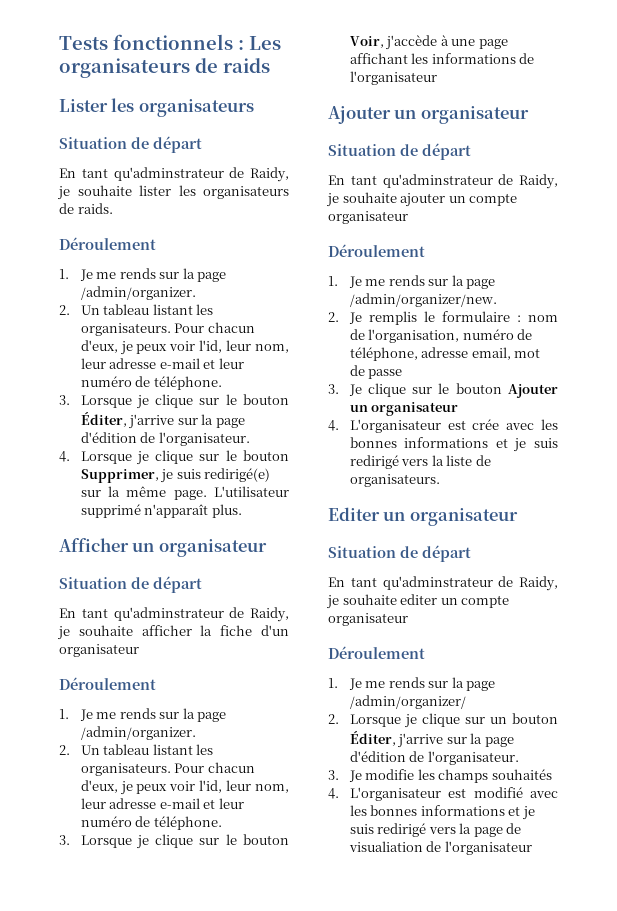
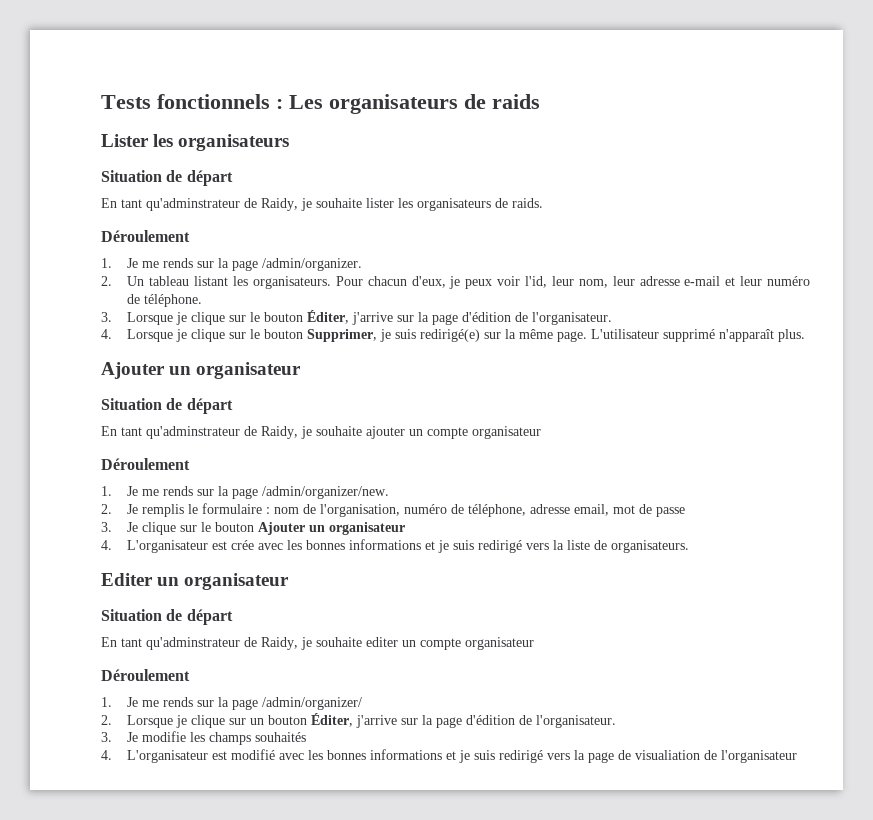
- Afficher un organisateur
- Situation de départ
- En tant qu'adminstrateur de Raidy, je souhaite afficher la fiche d'un organisateur
- Déroulement
- 1. Je me rends sur la page /admin/organizer.
- 2. Un tableau listant les organisateurs. Pour chacun d'eux, je peux voir l'id, leur nom, leur adresse e-mail et leur numéro de téléphone.
- 3. Lorsque je clique sur le bouton Voir, j'accède à une page affichant les informations de l'organisateur

